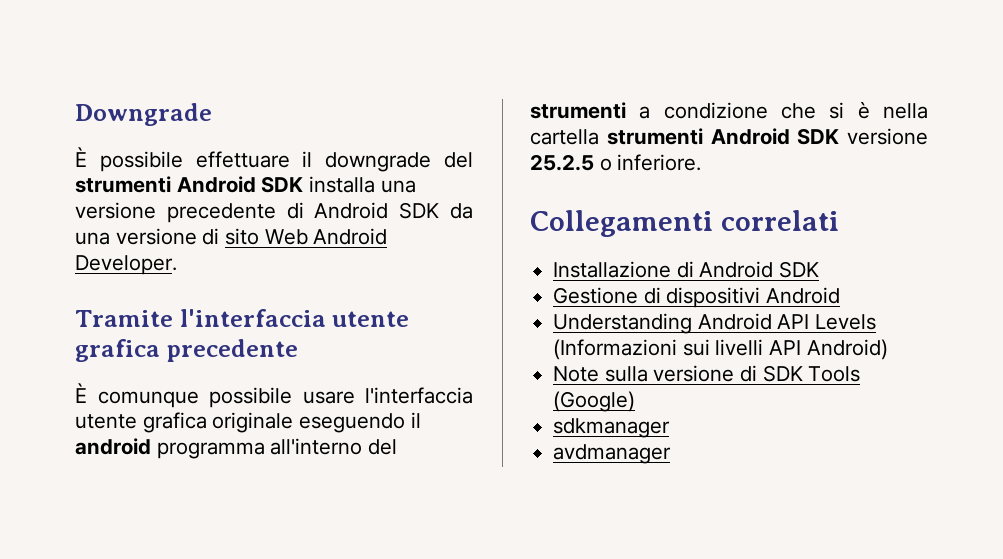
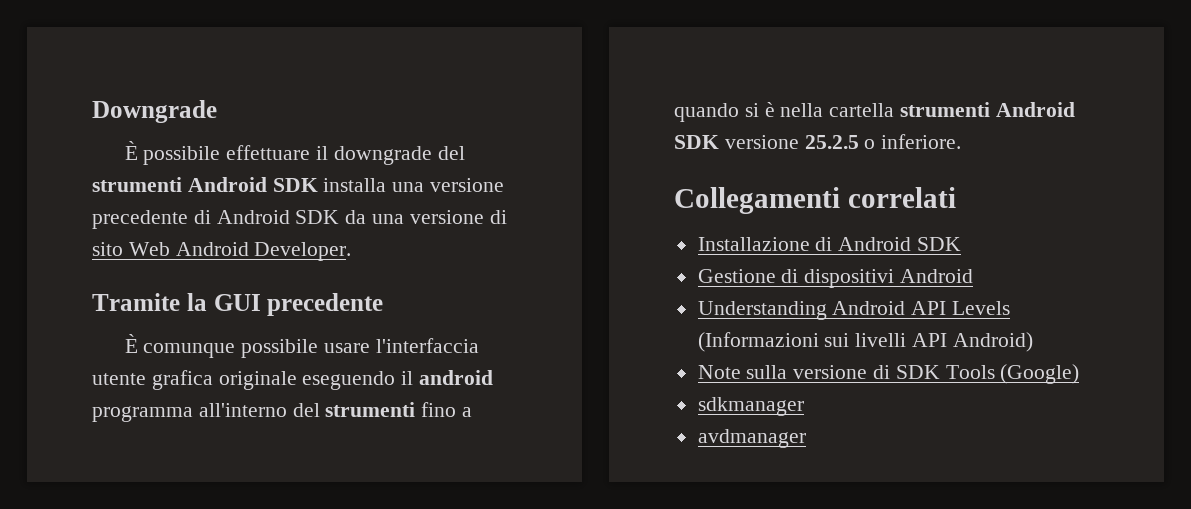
- Tramite l'interfaccia utente grafica precedente
+ Tramite la GUI precedente
- È comunque possibile usare l'interfaccia utente grafica originale eseguendo il android programma all'interno del strumenti a condizione che si è nella cartella strumenti Android SDK versione 25.2.5 o inferiore.
+ È comunque possibile usare l'interfaccia utente grafica originale eseguendo il android programma all'interno del strumenti fino a quando si è nella cartella strumenti Android SDK versione 25.2.5 o inferiore.

